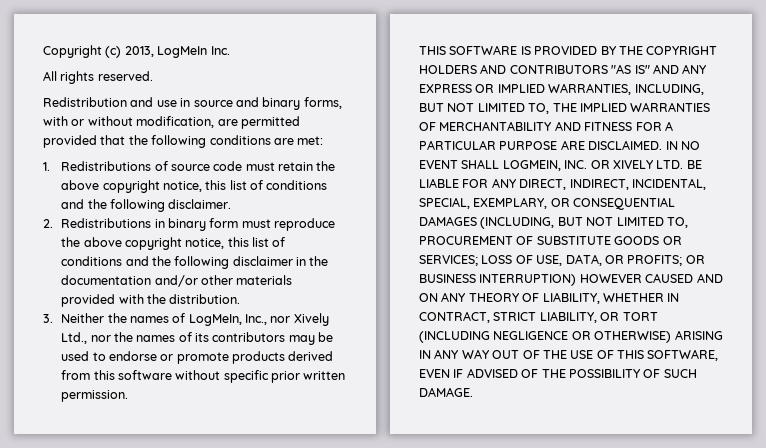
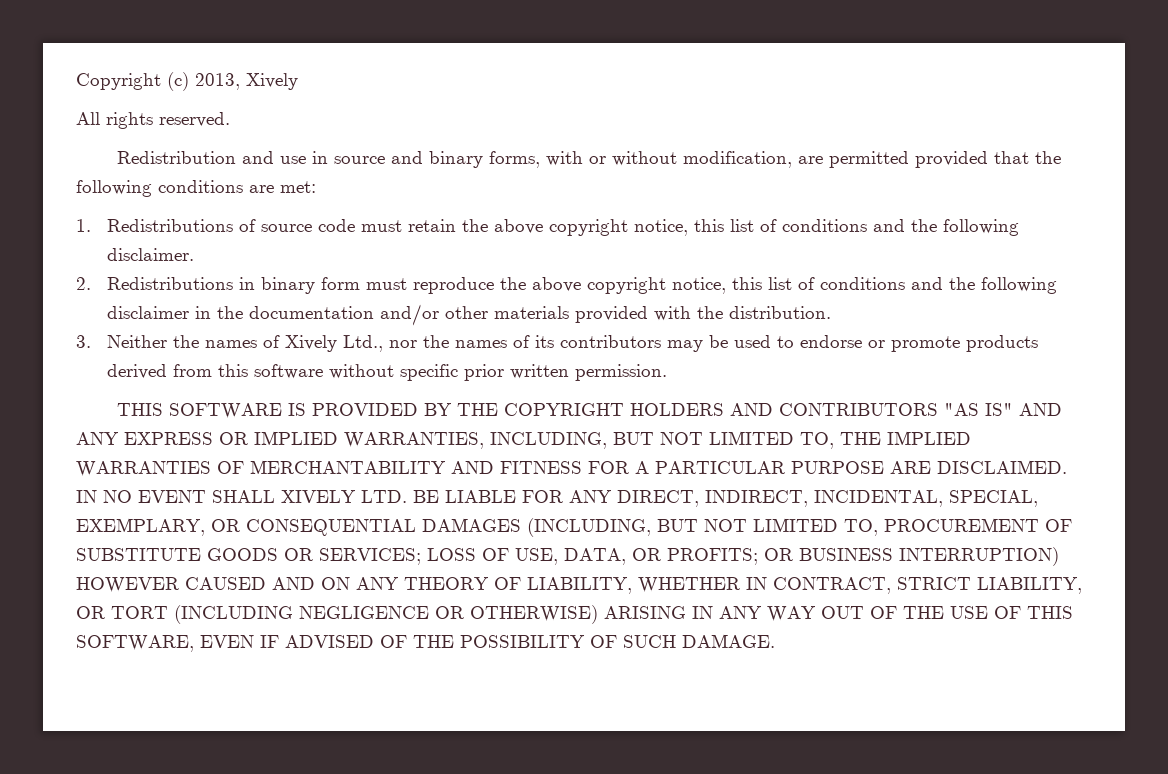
- Copyright (c) 2013, LogMeIn Inc.
+ Copyright (c) 2013, Xively
- 3. Neither the names of LogMeIn, Inc., nor Xively Ltd., nor the names of its contributors may be used to endorse or promote products derived from this software without specific prior written permission.
+ 3. Neither the names of Xively Ltd., nor the names of its contributors may be used to endorse or promote products derived from this software without specific prior written permission.
- IN NO EVENT SHALL LOGMEIN, INC. OR XIVELY LTD. BE LIABLE FOR ANY DIRECT, INDIRECT, INCIDENTAL, SPECIAL, EXEMPLARY, OR CONSEQUENTIAL DAMAGES (INCLUDING, BUT NOT LIMITED TO, PROCUREMENT OF SUBSTITUTE GOODS OR SERVICES;
+ IN NO EVENT SHALL XIVELY LTD. BE LIABLE FOR ANY DIRECT, INDIRECT, INCIDENTAL, SPECIAL, EXEMPLARY, OR CONSEQUENTIAL DAMAGES (INCLUDING, BUT NOT LIMITED TO, PROCUREMENT OF SUBSTITUTE GOODS OR SERVICES;

